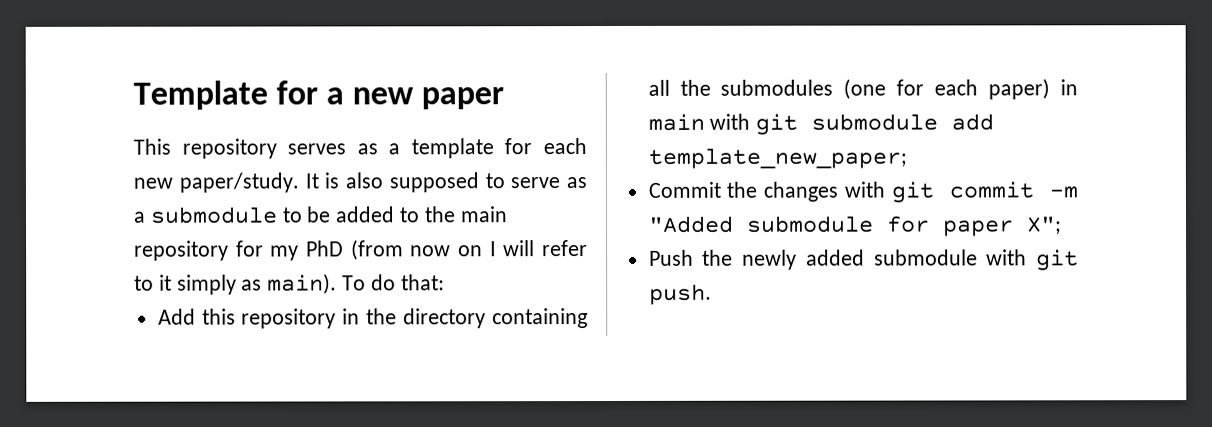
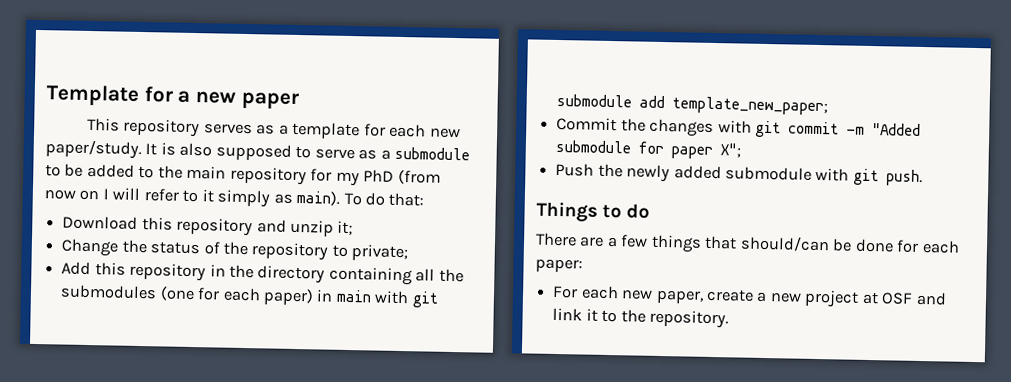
+ Download this repository and unzip it;
+ Change the status of the repository to private;
+ Things to do
+ There are a few things that should/can be done for each paper:
+ For each new paper, create a new project at OSF and link it to the repository.

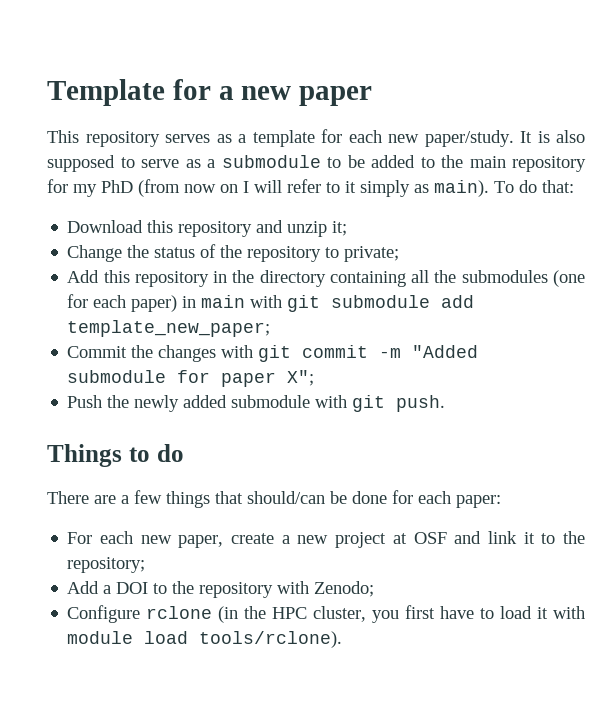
- For each new paper, create a new project at OSF and link it to the repository.
+ For each new paper, create a new project at OSF and link it to the repository;
+ Add a DOI to the repository with Zenodo;
+ Configure rclone (in the HPC cluster, you first have to load it with module load tools/rclone).

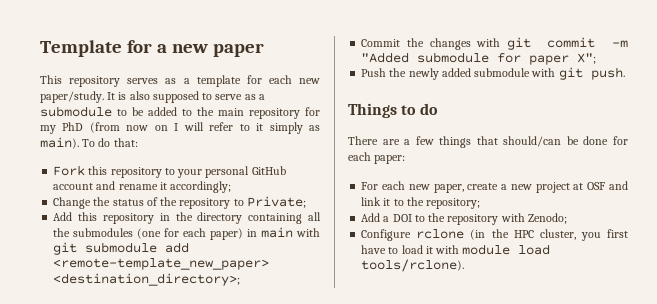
- Download this repository and unzip it;
+ Fork this repository to your personal GitHub account and rename it accordingly;
- Change the status of the repository to private;
+ Change the status of the repository to Private;
- Add this repository in the directory containing all the submodules (one for each paper) in main with git submodule add template_new_paper;
+ Add this repository in the directory containing all the submodules (one for each paper) in main with git submodule add <remote-template_new_paper> <destination_directory>;

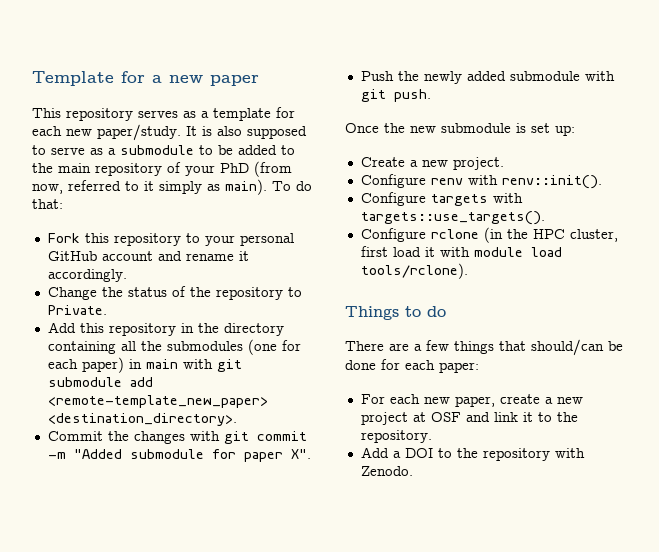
- It is also supposed to serve as a submodule to be added to the main repository for my PhD (from now on I will refer to it simply as main).
+ It is also supposed to serve as a submodule to be added to the main repository of your PhD (from now, referred to it simply as main).
- Fork this repository to your personal GitHub account and rename it accordingly;
+ Fork this repository to your personal GitHub account and rename it accordingly.
- Change the status of the repository to Private;
+ Change the status of the repository to Private.
- Add this repository in the directory containing all the submodules (one for each paper) in main with git submodule add <remote-template_new_paper> <destination_directory>;
+ Add this repository in the directory containing all the submodules (one for each paper) in main with git submodule add <remote-template_new_paper> <destination_directory>.
- Commit the changes with git commit -m "Added submodule for paper X";
+ Commit the changes with git commit -m "Added submodule for paper X".
+ Once the new submodule is set up:
+ Create a new project.
+ Configure renv with renv::init().
+ Configure targets with targets::use_targets().
+ Configure rclone (in the HPC cluster, first load it with module load tools/rclone).
- For each new paper, create a new project at OSF and link it to the repository;
+ For each new paper, create a new project at OSF and link it to the repository.
- Add a DOI to the repository with Zenodo;
- Configure rclone (in the HPC cluster, you first have to load it with module load tools/rclone).
+ Add a DOI to the repository with Zenodo.

